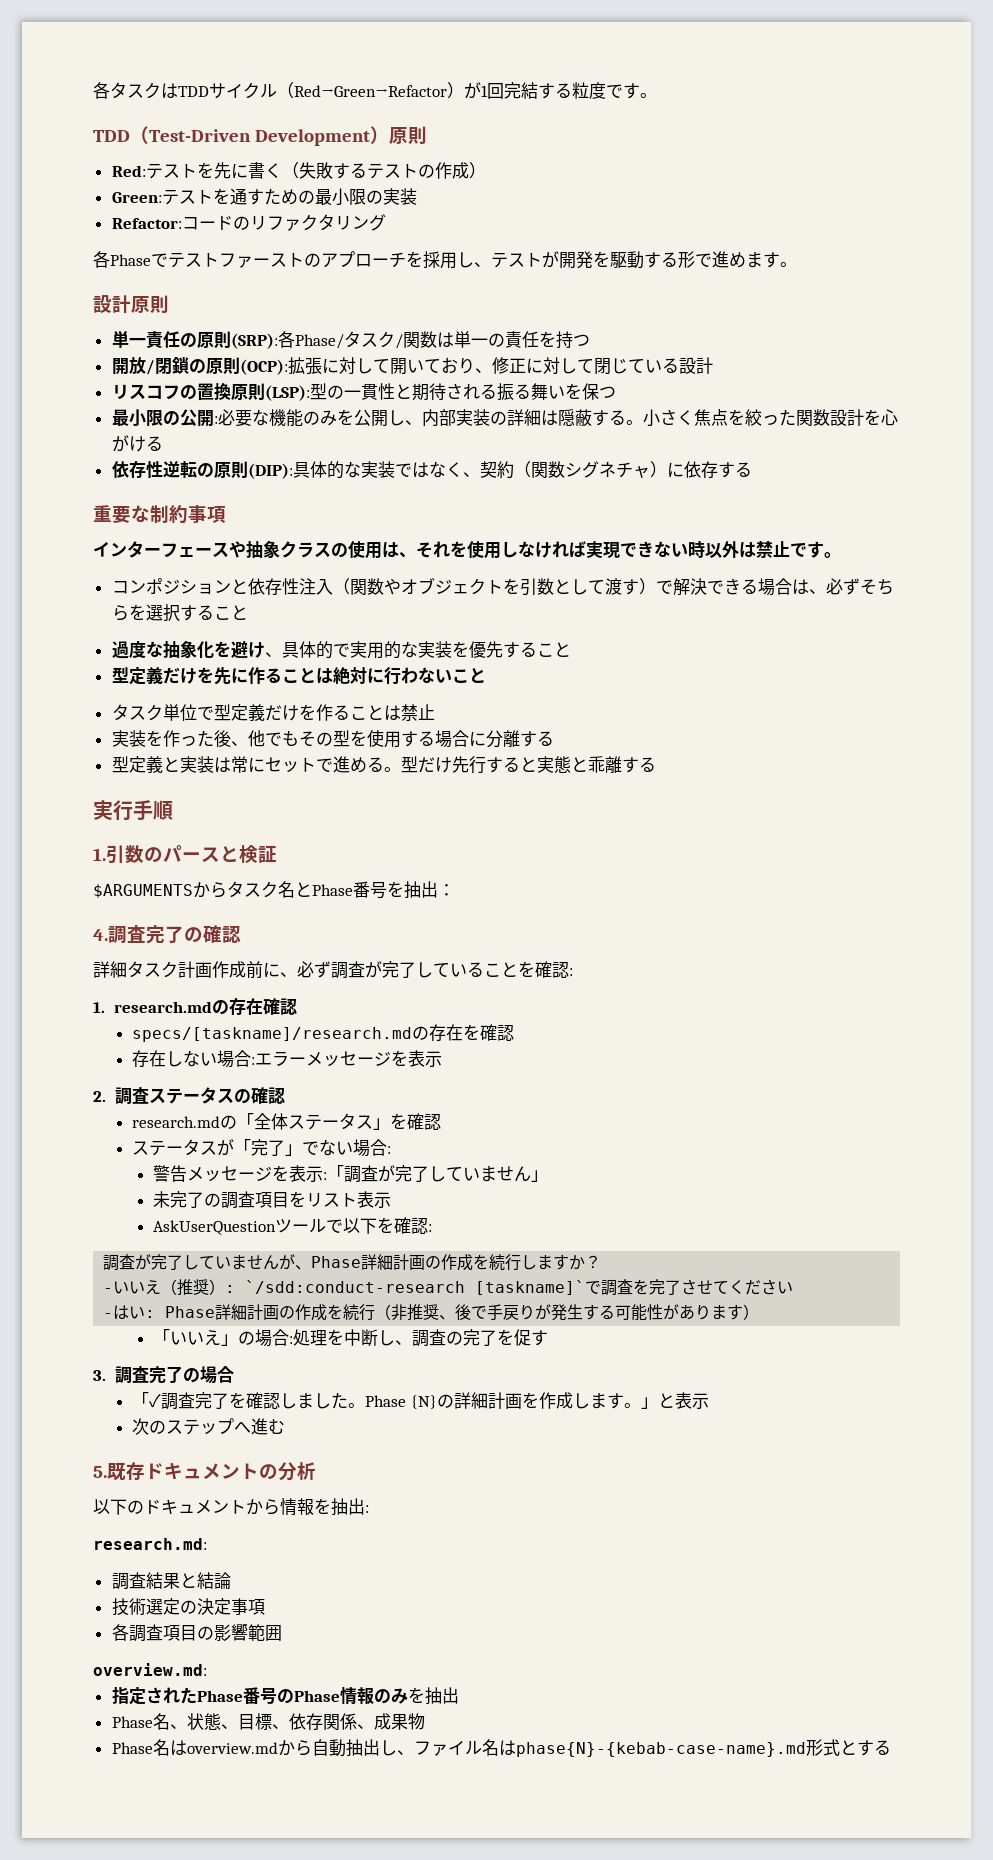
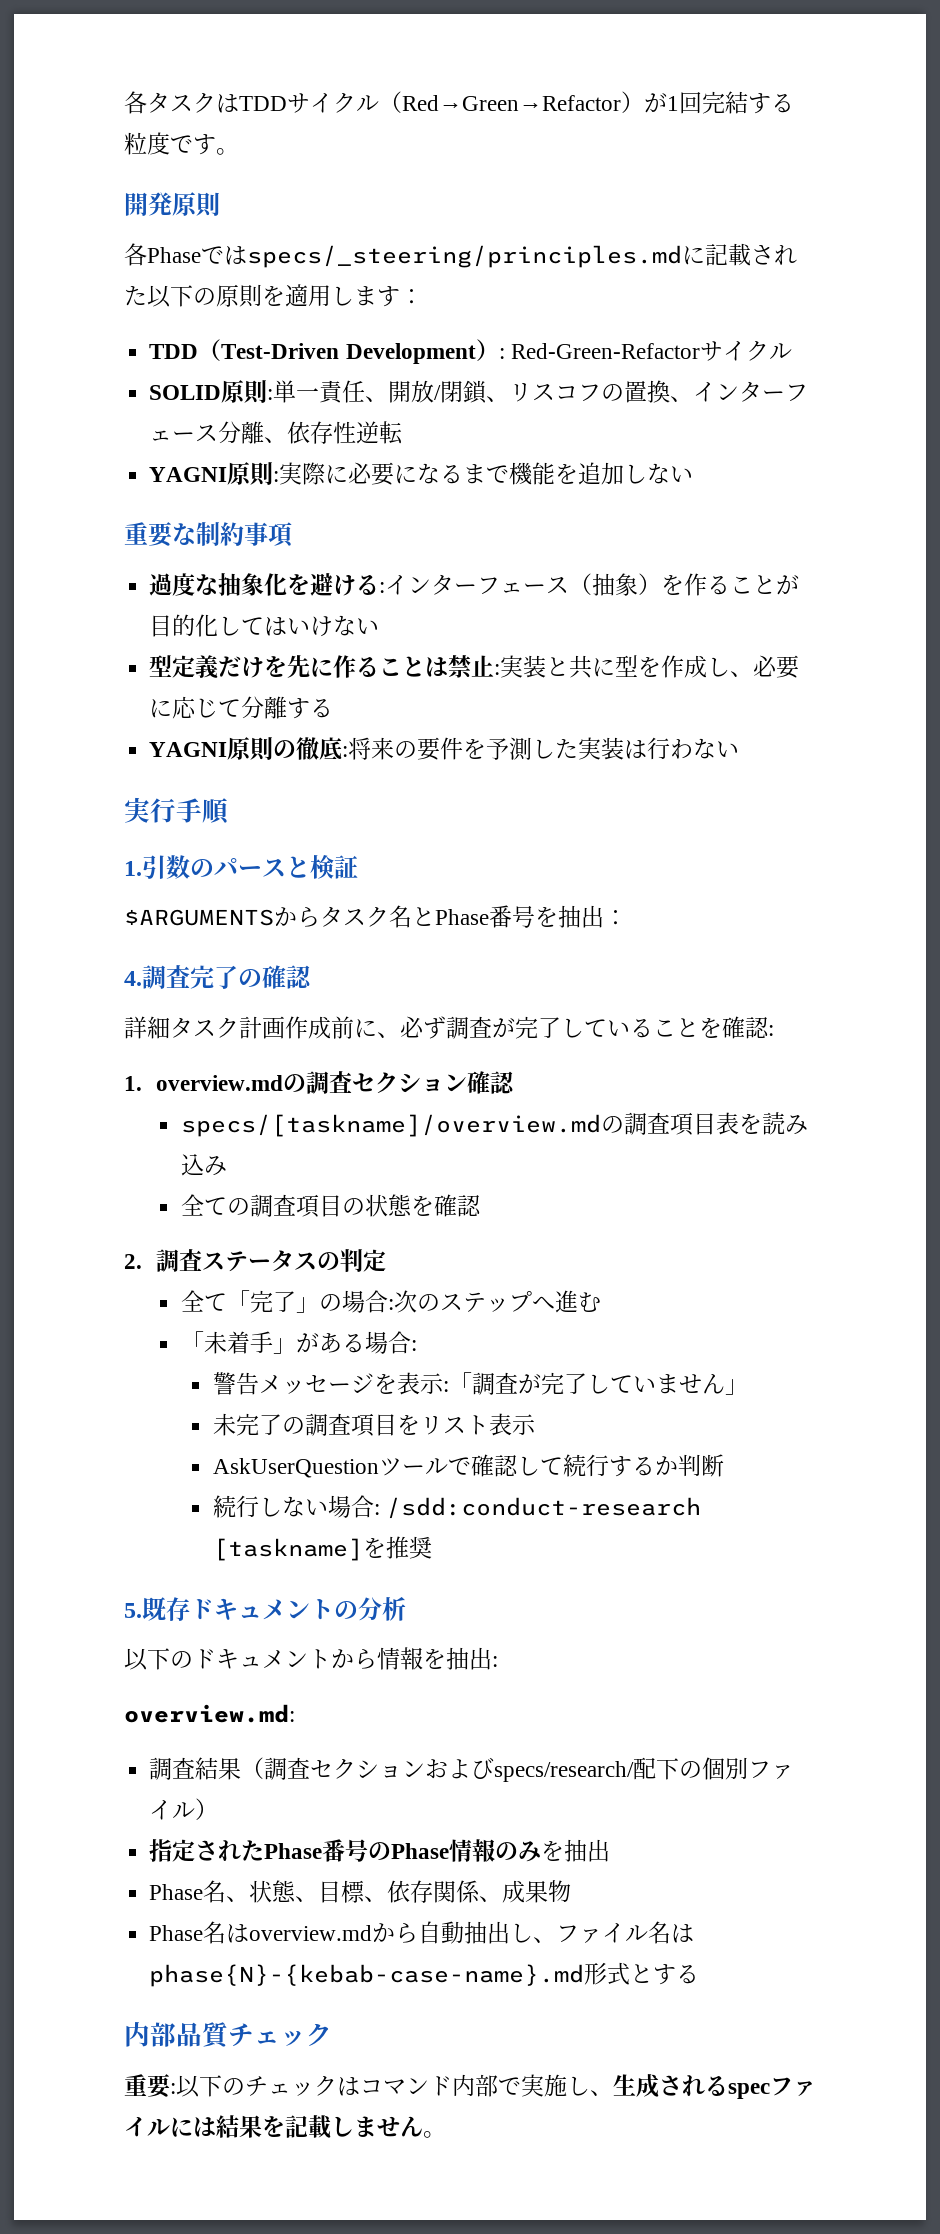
- TDD（Test-Driven Development）原則
- Red:テストを先に書く（失敗するテストの作成）
- Green:テストを通すための最小限の実装
- Refactor:コードのリファクタリング
- 各Phaseでテストファーストのアプローチを採用し、テストが開発を駆動する形で進めます。
- 設計原則
- 単一責任の原則(SRP):各Phase/タスク/関数は単一の責任を持つ
- 開放/閉鎖の原則(OCP):拡張に対して開いており、修正に対して閉じている設計
- リスコフの置換原則(LSP):型の一貫性と期待される振る舞いを保つ
- 最小限の公開:必要な機能のみを公開し、内部実装の詳細は隠蔽する。小さく焦点を絞った関数設計を心がける
- 依存性逆転の原則(DIP):具体的な実装ではなく、契約（関数シグネチャ）に依存する
+ 開発原則
+ 各Phaseではspecs/_steering/principles.mdに記載された以下の原則を適用します：
+ TDD（Test-Driven Development）: Red-Green-Refactorサイクル
+ SOLID原則:単一責任、開放/閉鎖、リスコフの置換、インターフェース分離、依存性逆転
+ YAGNI原則:実際に必要になるまで機能を追加しない
  重要な制約事項
- インターフェースや抽象クラスの使用は、それを使用しなければ実現できない時以外は禁止です。
- コンポジションと依存性注入（関数やオブジェクトを引数として渡す）で解決できる場合は、必ずそちらを選択すること
- 過度な抽象化を避け、具体的で実用的な実装を優先すること
+ 過度な抽象化を避ける:インターフェース（抽象）を作ることが目的化してはいけない
- 型定義だけを先に作ることは絶対に行わないこと
- タスク単位で型定義だけを作ることは禁止
- 実装を作った後、他でもその型を使用する場合に分離する
- 型定義と実装は常にセットで進める。型だけ先行すると実態と乖離する
+ 型定義だけを先に作ることは禁止:実装と共に型を作成し、必要に応じて分離する
+ YAGNI原則の徹底:将来の要件を予測した実装は行わない
- 1. research.mdの存在確認
- specs/[taskname]/research.mdの存在を確認
- 存在しない場合:エラーメッセージを表示
+ 1. overview.mdの調査セクション確認
+ specs/[taskname]/overview.mdの調査項目表を読み込み
+ 全ての調査項目の状態を確認
- 2.調査ステータスの確認
- research.mdの「全体ステータス」を確認
- ステータスが「完了」でない場合:
+ 2.調査ステータスの判定
+ 全て「完了」の場合:次のステップへ進む
+ 「未着手」がある場合:
- AskUserQuestionツールで以下を確認:
- 調査が完了していませんが、Phase詳細計画の作成を続行しますか？
- -いいえ（推奨）: `/sdd:conduct-research [taskname]`で調査を完了させてください
- -はい: Phase詳細計画の作成を続行（非推奨、後で手戻りが発生する可能性があります）
- 「いいえ」の場合:処理を中断し、調査の完了を促す
- 3.調査完了の場合
- 「✓調査完了を確認しました。Phase {N}の詳細計画を作成します。」と表示
- 次のステップへ進む
+ AskUserQuestionツールで確認して続行するか判断
+ 続行しない場合: /sdd:conduct-research [taskname]を推奨
- research.md:
+ overview.md:
- 調査結果と結論
- 技術選定の決定事項
- 各調査項目の影響範囲
- overview.md:
+ 調査結果（調査セクションおよびspecs/research/配下の個別ファイル）
+ 内部品質チェック
+ 重要:以下のチェックはコマンド内部で実施し、生成されるspecファイルには結果を記載しません。

